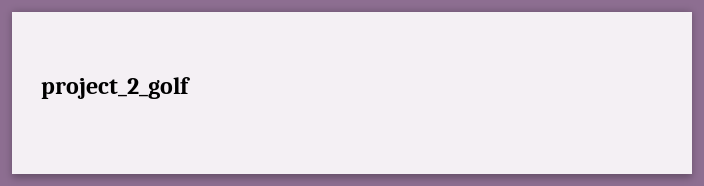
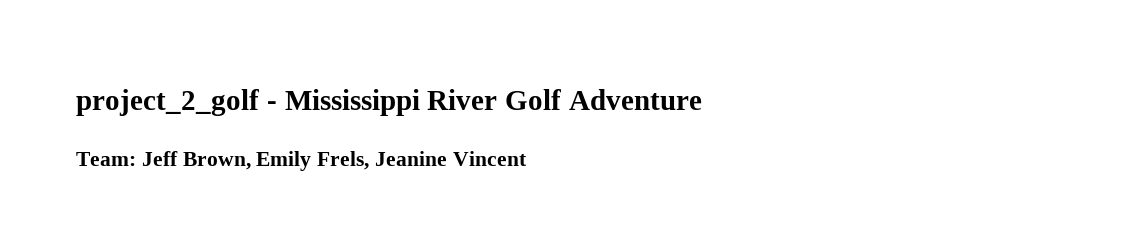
- project_2_golf
+ project_2_golf - Mississippi River Golf Adventure
+ Team: Jeff Brown, Emily Frels, Jeanine Vincent

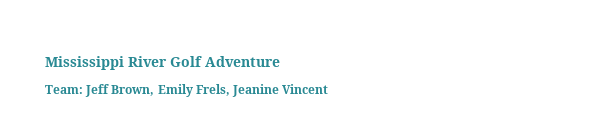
- project_2_golf - Mississippi River Golf Adventure
+ Mississippi River Golf Adventure

